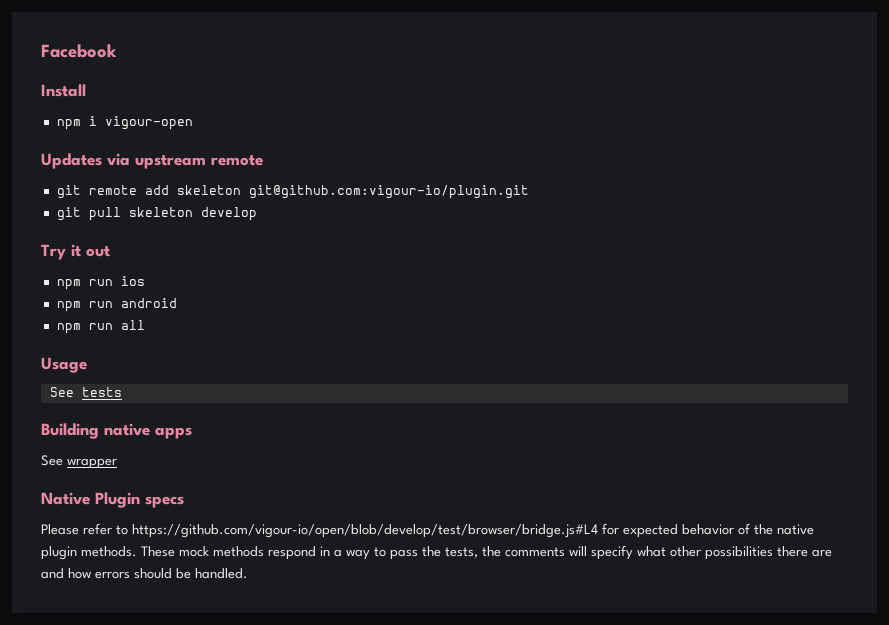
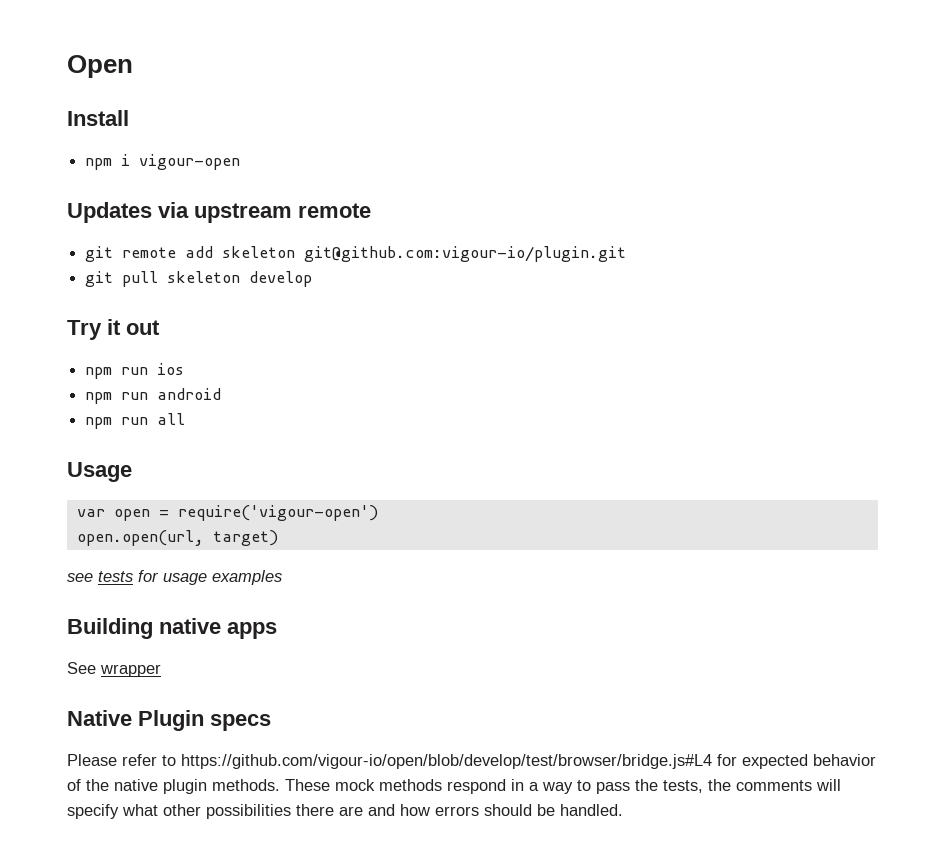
- Facebook
+ Open
- See tests
+ var open = require('vigour-open')
+ open.open(url, target)
+ see tests for usage examples

